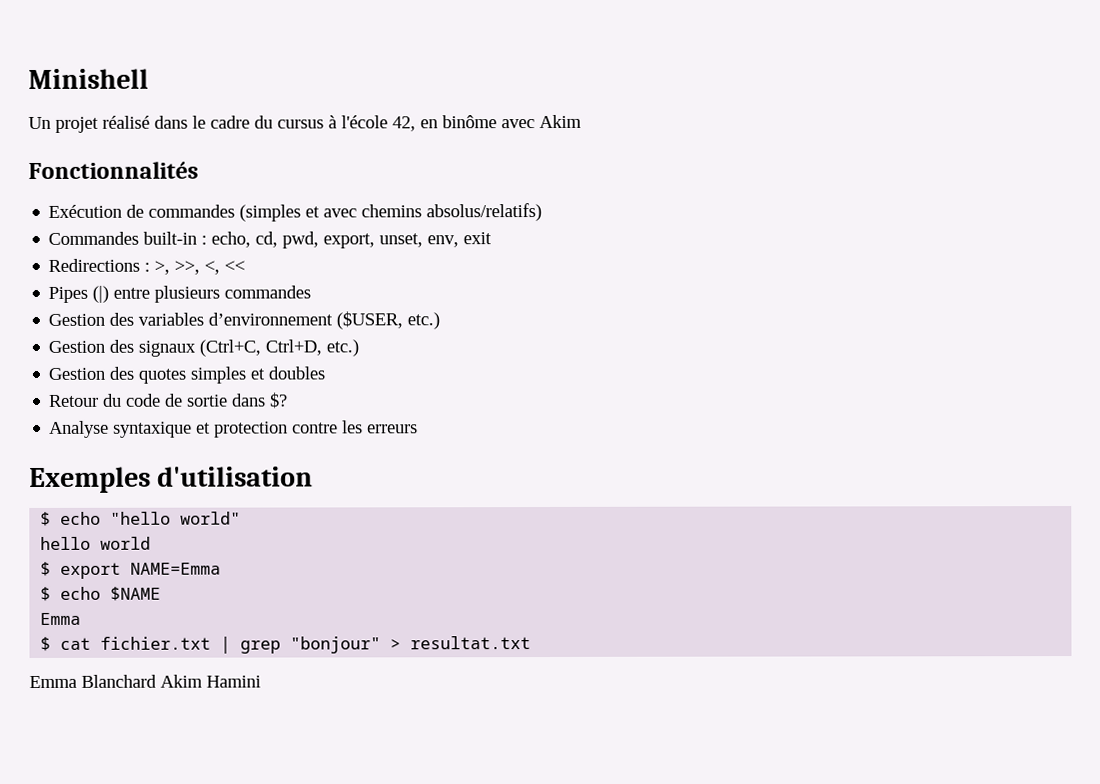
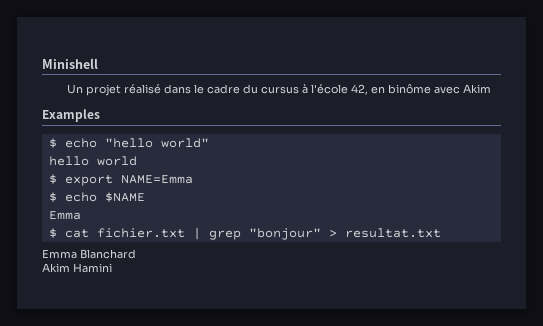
- Fonctionnalités
- Exécution de commandes (simples et avec chemins absolus/relatifs)
- Commandes built-in : echo, cd, pwd, export, unset, env, exit
- Redirections : >, >>, <, <<
- Pipes (|) entre plusieurs commandes
- Gestion des variables d’environnement ($USER, etc.)
- Gestion des signaux (Ctrl+C, Ctrl+D, etc.)
- Gestion des quotes simples et doubles
- Retour du code de sortie dans $?
- Analyse syntaxique et protection contre les erreurs
- Exemples d'utilisation
+ Examples
- Emma Blanchard Akim Hamini
+ Emma Blanchard
+ Akim Hamini

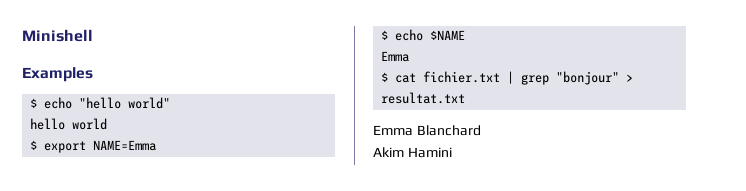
- Un projet réalisé dans le cadre du cursus à l'école 42, en binôme avec Akim

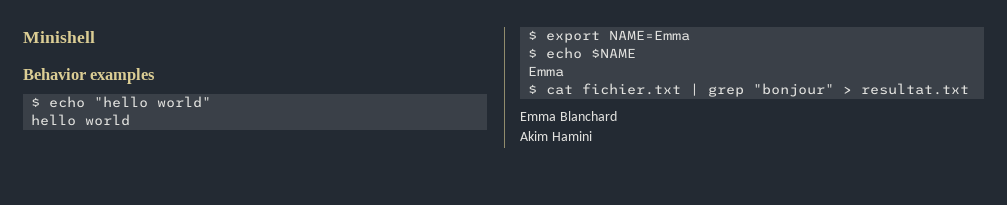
- Examples
+ Behavior examples

